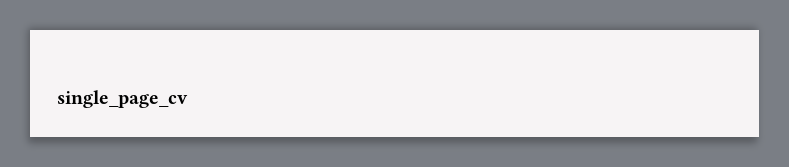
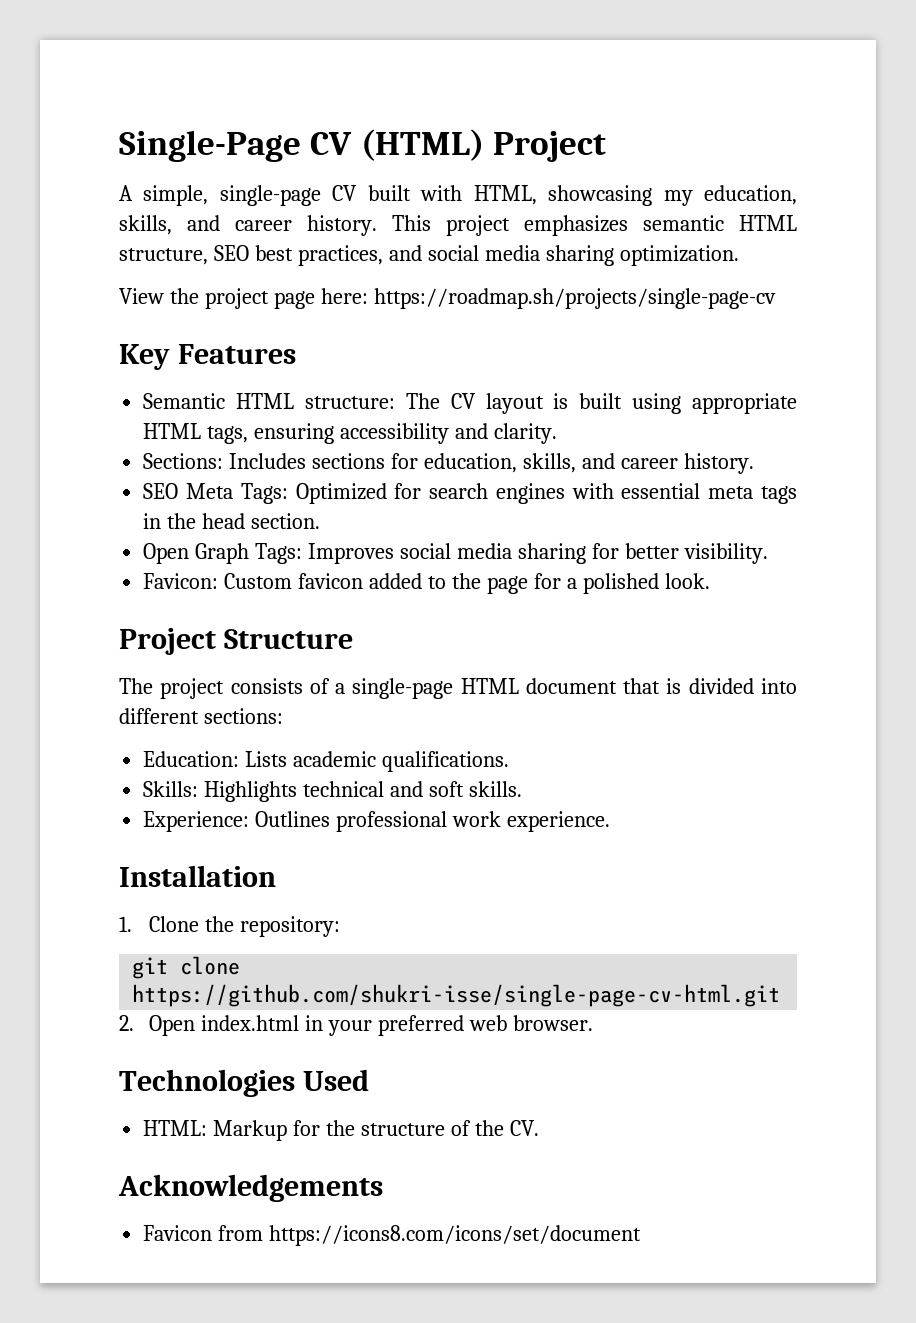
- single_page_cv
+ Single-Page CV (HTML) Project
+ A simple, single-page CV built with HTML, showcasing my education, skills, and career history. This project emphasizes semantic HTML structure, SEO best practices, and social media sharing optimization.
+ View the project page here: https://roadmap.sh/projects/single-page-cv
+ Key Features
+ Semantic HTML structure: The CV layout is built using appropriate HTML tags, ensuring accessibility and clarity.
+ Sections: Includes sections for education, skills, and career history.
+ SEO Meta Tags: Optimized for search engines with essential meta tags in the head section.
+ Open Graph Tags: Improves social media sharing for better visibility.
+ Favicon: Custom favicon added to the page for a polished look.
+ Project Structure
+ The project consists of a single-page HTML document that is divided into different sections:
+ Education: Lists academic qualifications.
+ Skills: Highlights technical and soft skills.
+ Experience: Outlines professional work experience.
+ Installation
+ 1. Clone the repository:
+ git clone https://github.com/shukri-isse/single-page-cv-html.git
+ 2. Open index.html in your preferred web browser.
+ Technologies Used
+ HTML: Markup for the structure of the CV.
+ Acknowledgements
+ Favicon from https://icons8.com/icons/set/document

